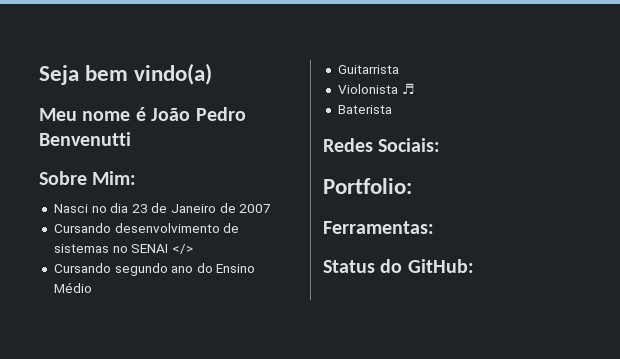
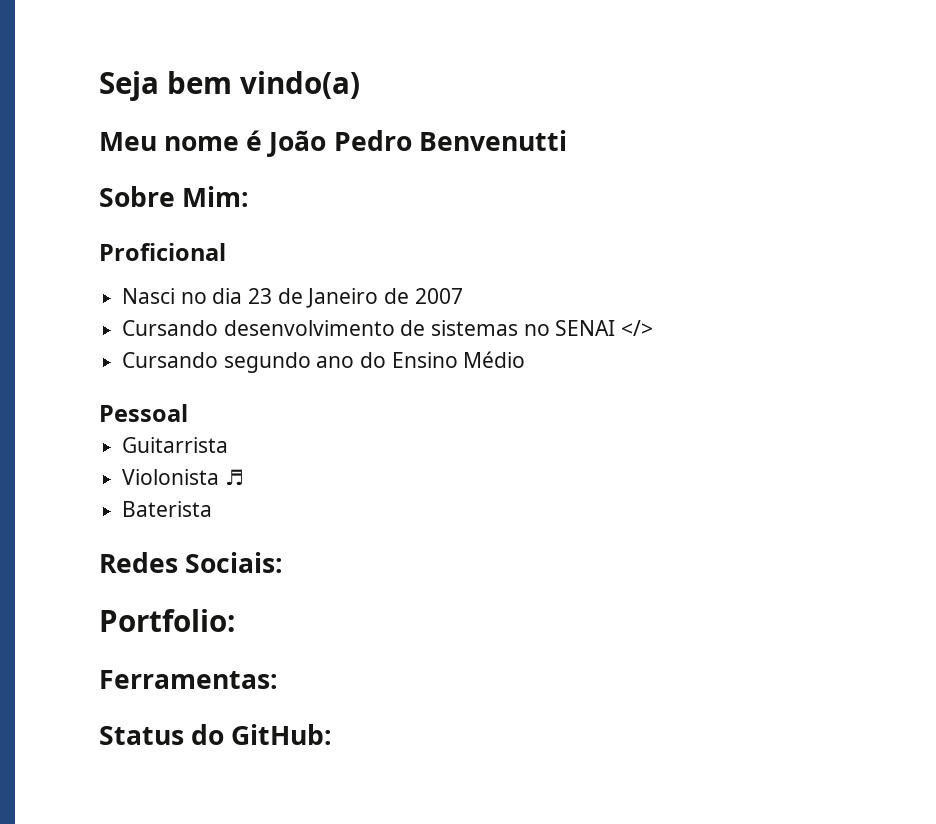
+ Proficional
+ Pessoal

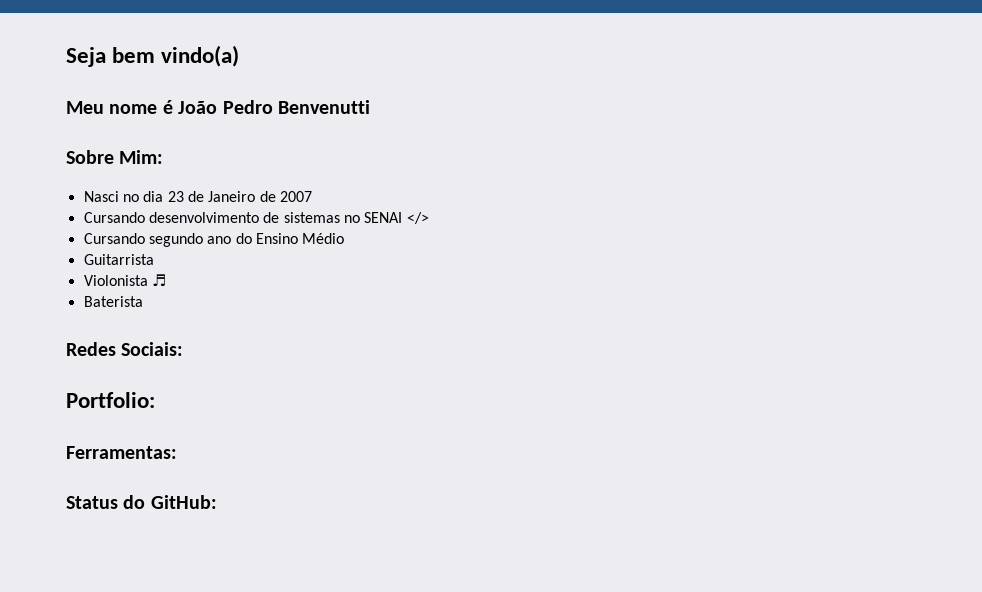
- Proficional
- Pessoal

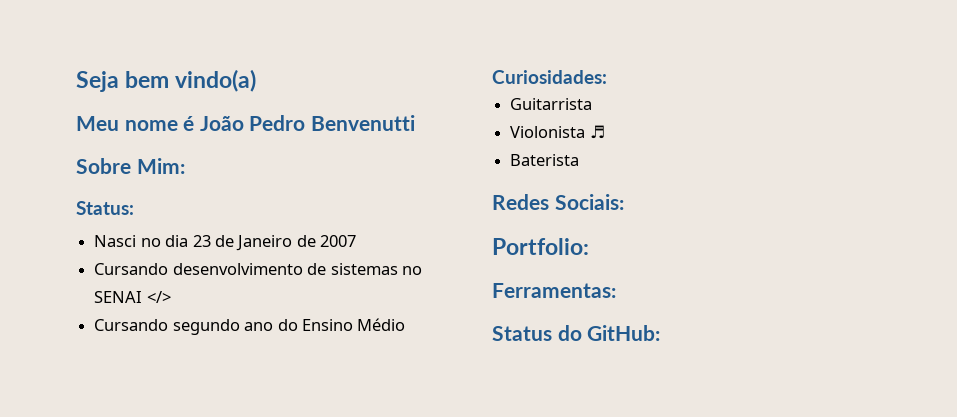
+ Status:
+ Curiosidades:

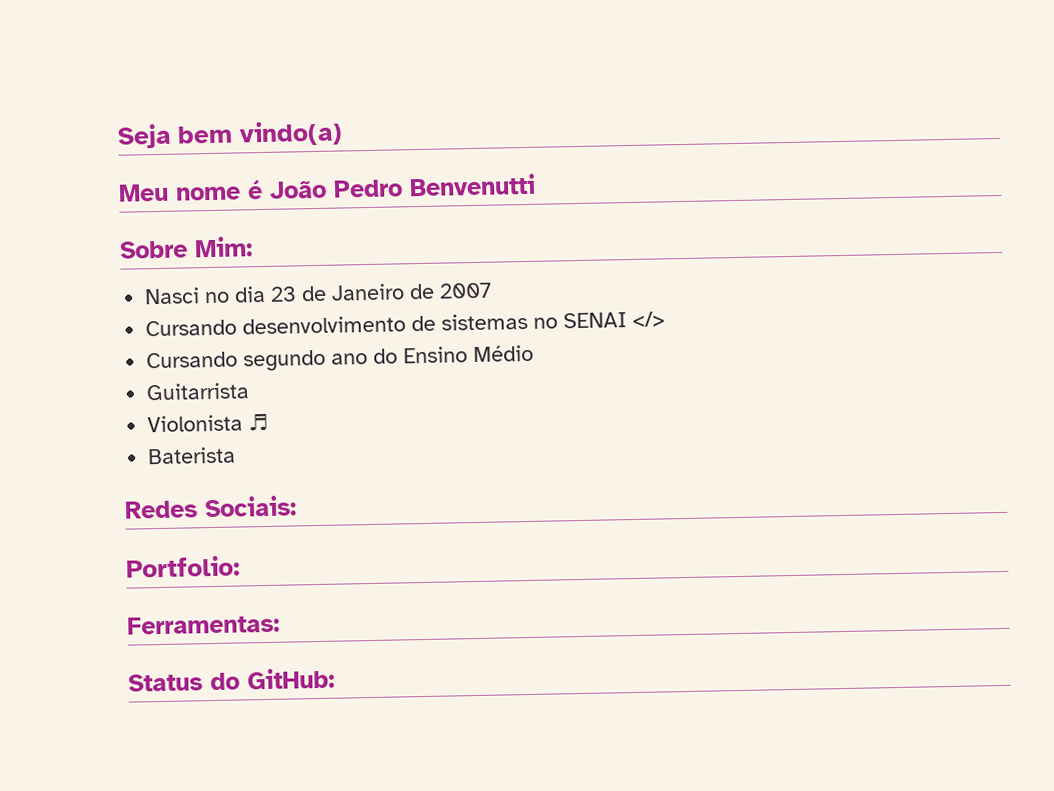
- Status:
- Curiosidades:

